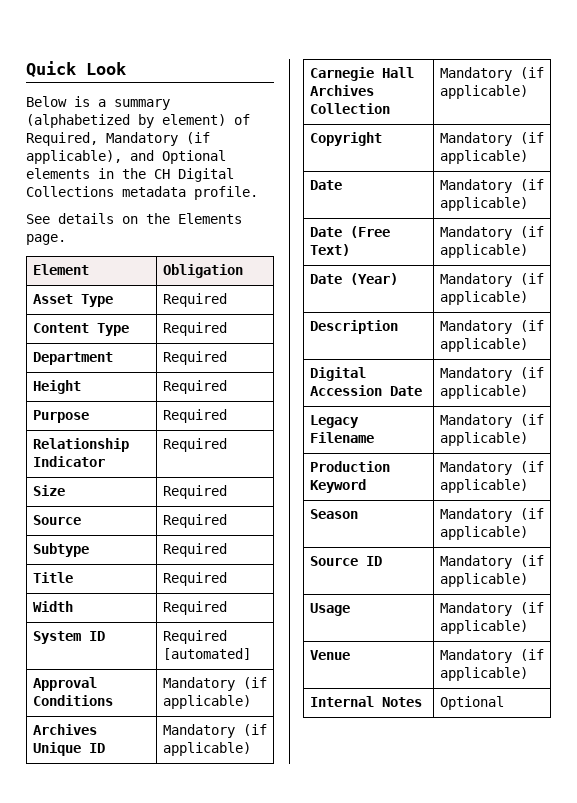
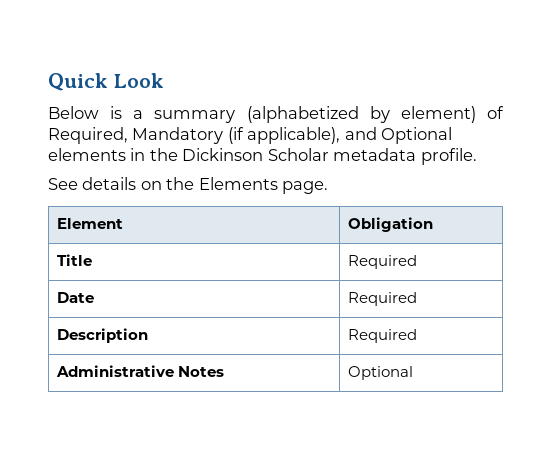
- Below is a summary (alphabetized by element) of Required, Mandatory (if applicable), and Optional elements in the CH Digital Collections metadata profile.
+ Below is a summary (alphabetized by element) of Required, Mandatory (if applicable), and Optional elements in the Dickinson Scholar metadata profile.
- Asset Type | Required
- Content Type | Required
- Department | Required
- Height | Required
- Purpose | Required
- Relationship Indicator | Required
- Size | Required
- Source | Required
- Subtype | Required
- Width | Required
- System ID | Required [automated]
- Approval Conditions | Mandatory (if applicable)
- Archives Unique ID | Mandatory (if applicable)
- Carnegie Hall Archives Collection | Mandatory (if applicable)
- Copyright | Mandatory (if applicable)
- Date | Mandatory (if applicable)
- Date (Free Text) | Mandatory (if applicable)
- Date (Year) | Mandatory (if applicable)
- Description | Mandatory (if applicable)
- Digital Accession Date | Mandatory (if applicable)
- Legacy Filename | Mandatory (if applicable)
- Production Keyword | Mandatory (if applicable)
- Season | Mandatory (if applicable)
- Source ID | Mandatory (if applicable)
- Usage | Mandatory (if applicable)
- Venue | Mandatory (if applicable)
- Internal Notes | Optional
+ Date | Required
+ Description | Required
+ Administrative Notes | Optional

